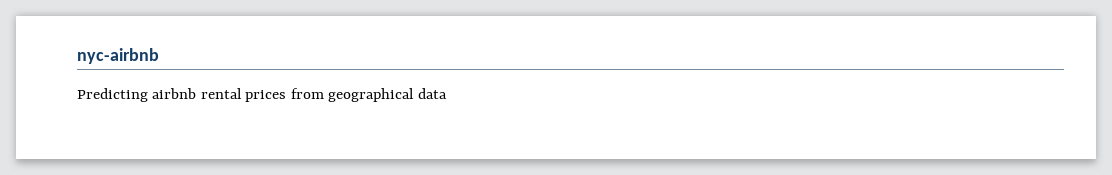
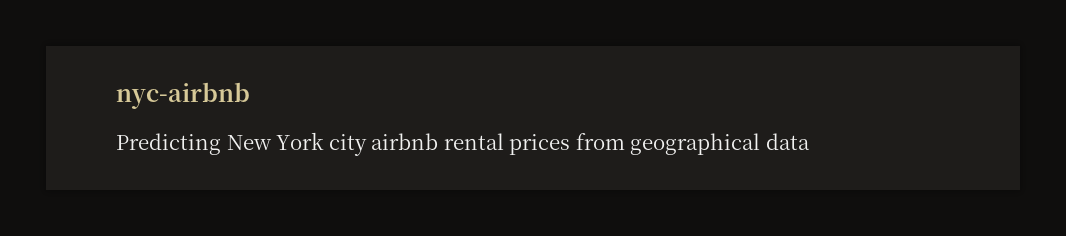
- Predicting airbnb rental prices from geographical data
+ Predicting New York city airbnb rental prices from geographical data

